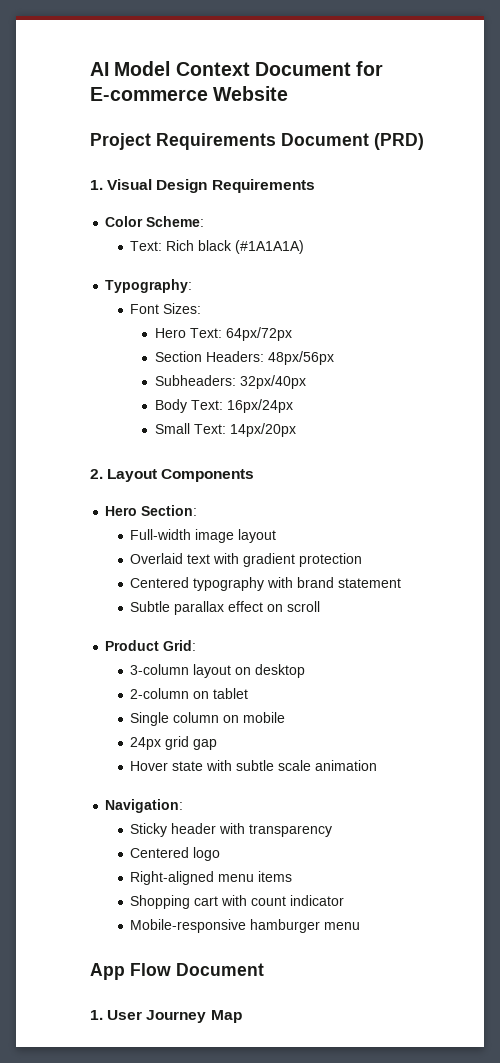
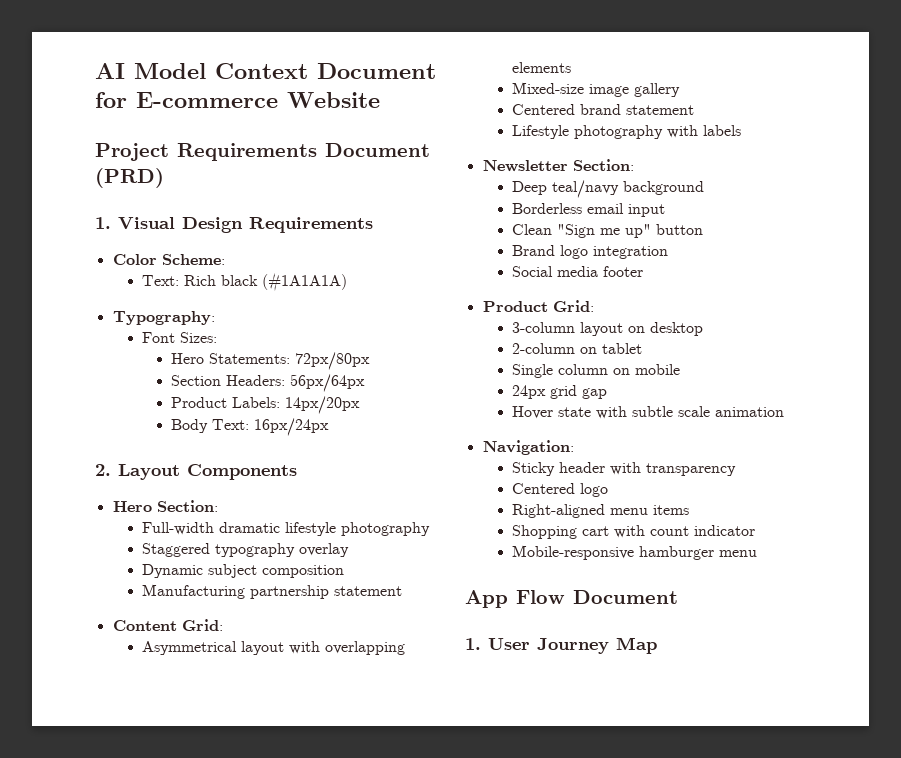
- Hero Text: 64px/72px
+ Hero Statements: 72px/80px
- Section Headers: 48px/56px
- Subheaders: 32px/40px
+ Section Headers: 56px/64px
+ Product Labels: 14px/20px
- Small Text: 14px/20px
- Full-width image layout
- Overlaid text with gradient protection
- Centered typography with brand statement
+ Full-width dramatic lifestyle photography
+ Staggered typography overlay
+ Dynamic subject composition
+ Manufacturing partnership statement
+ Content Grid:
+ Asymmetrical layout with overlapping elements
+ Mixed-size image gallery
+ Centered brand statement
- Subtle parallax effect on scroll
+ Lifestyle photography with labels
+ Newsletter Section:
+ Deep teal/navy background
+ Borderless email input
+ Clean "Sign me up" button
+ Brand logo integration
+ Social media footer

